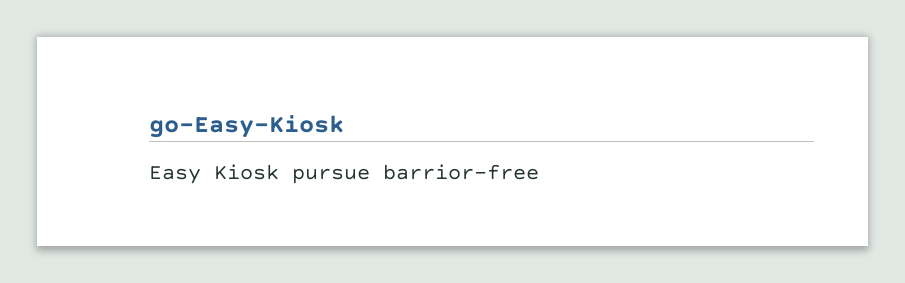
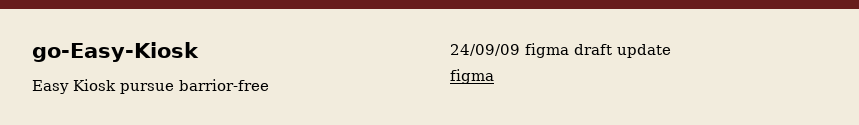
+ 24/09/09 figma draft update
+ figma

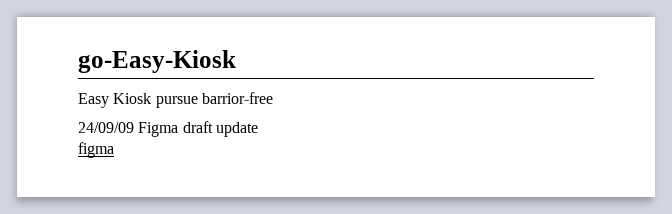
- 24/09/09 figma draft update
+ 24/09/09 Figma draft update

